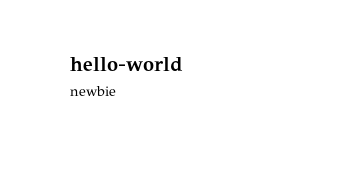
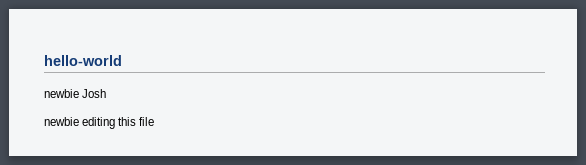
- newbie
+ newbie Josh
+ newbie editing this file

